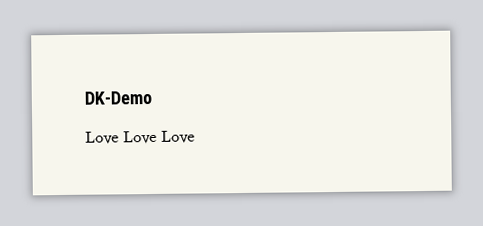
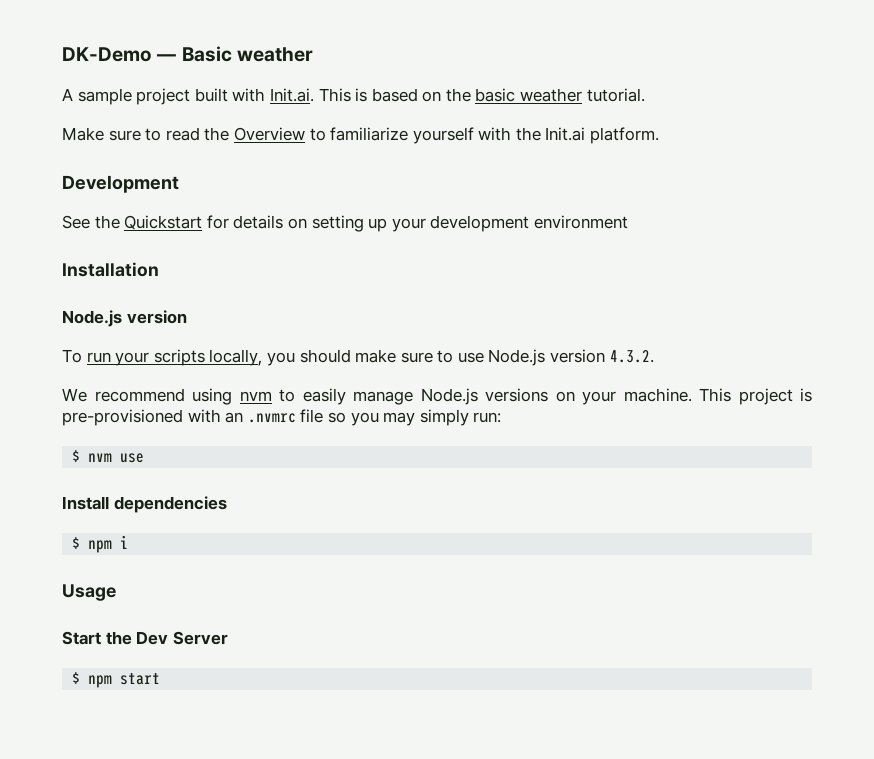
- DK-Demo
- Love Love Love
+ DK-Demo — Basic weather
+ A sample project built with Init.ai. This is based on the basic weather tutorial.
+ Make sure to read the Overview to familiarize yourself with the Init.ai platform.
+ Development
+ See the Quickstart for details on setting up your development environment
+ Installation
+ Node.js version
+ To run your scripts locally, you should make sure to use Node.js version 4.3.2.
+ We recommend using nvm to easily manage Node.js versions on your machine. This project is pre-provisioned with an .nvmrc file so you may simply run:
+ $ nvm use
+ Install dependencies
+ $ npm i
+ Usage
+ Start the Dev Server
+ $ npm start

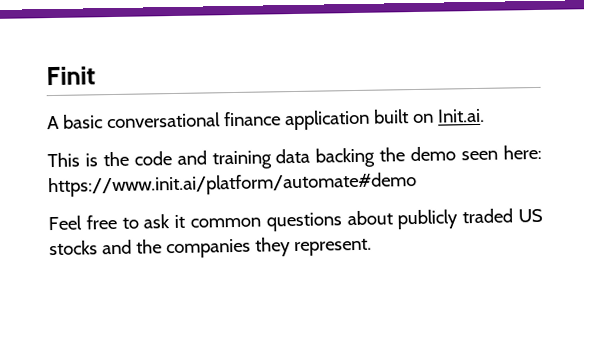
- DK-Demo — Basic weather
- A sample project built with Init.ai. This is based on the basic weather tutorial.
- Make sure to read the Overview to familiarize yourself with the Init.ai platform.
- Development
- See the Quickstart for details on setting up your development environment
- Installation
- Node.js version
- To run your scripts locally, you should make sure to use Node.js version 4.3.2.
- We recommend using nvm to easily manage Node.js versions on your machine. This project is pre-provisioned with an .nvmrc file so you may simply run:
- $ nvm use
- Install dependencies
- $ npm i
- Usage
- Start the Dev Server
- $ npm start
+ Finit
+ A basic conversational finance application built on Init.ai.
+ This is the code and training data backing the demo seen here: https://www.init.ai/platform/automate#demo
+ Feel free to ask it common questions about publicly traded US stocks and the companies they represent.

